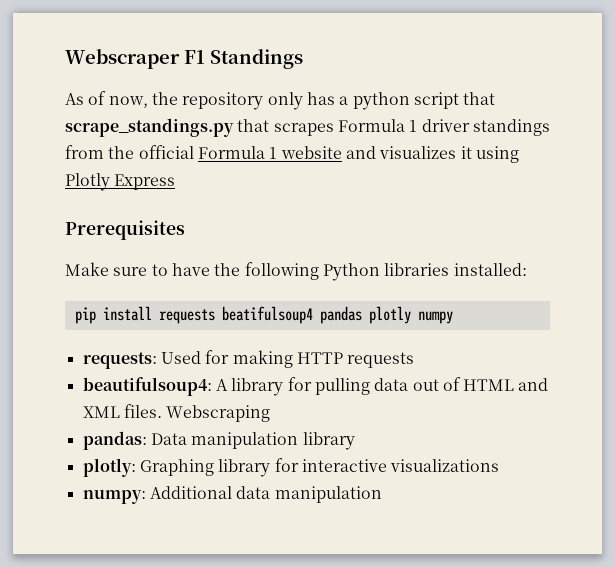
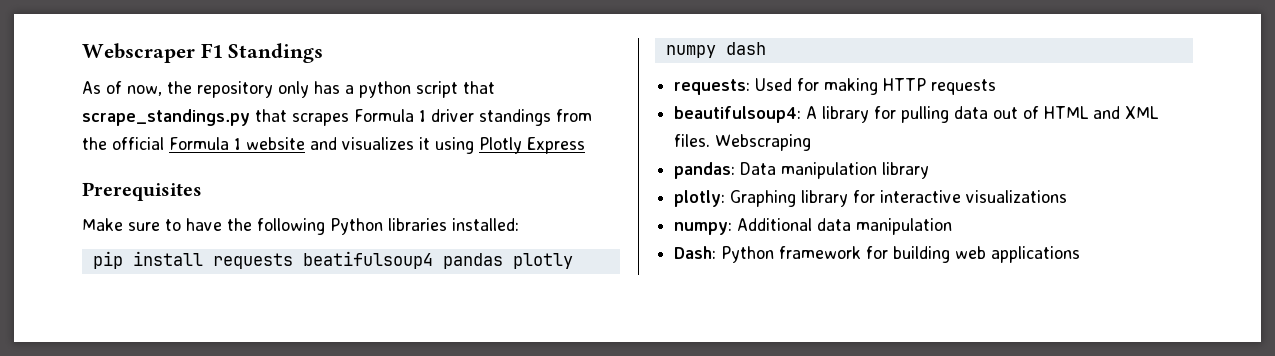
- pip install requests beatifulsoup4 pandas plotly numpy
+ pip install requests beatifulsoup4 pandas plotly numpy dash
+ Dash: Python framework for building web applications

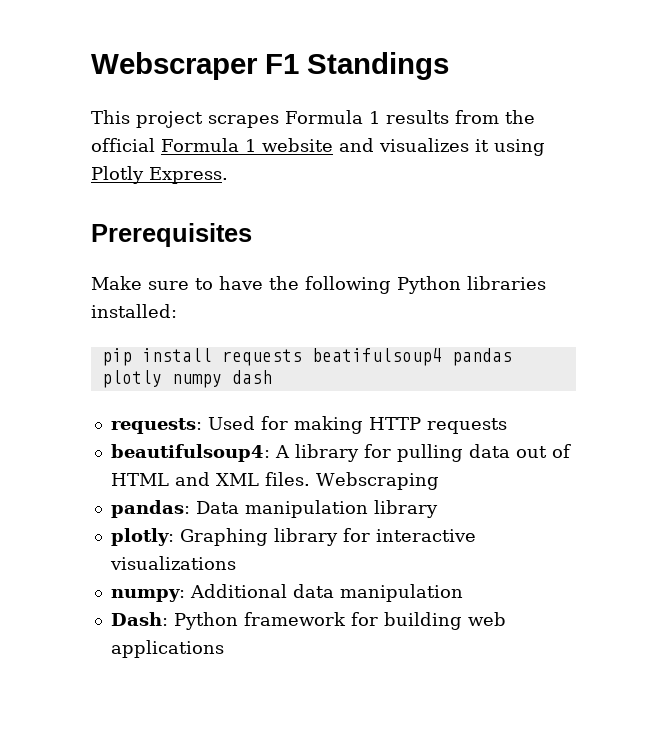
- As of now, the repository only has a python script that scrape_standings.py that scrapes Formula 1 driver standings from the official Formula 1 website and visualizes it using Plotly Express
+ This project scrapes Formula 1 results from the official Formula 1 website and visualizes it using Plotly Express.

